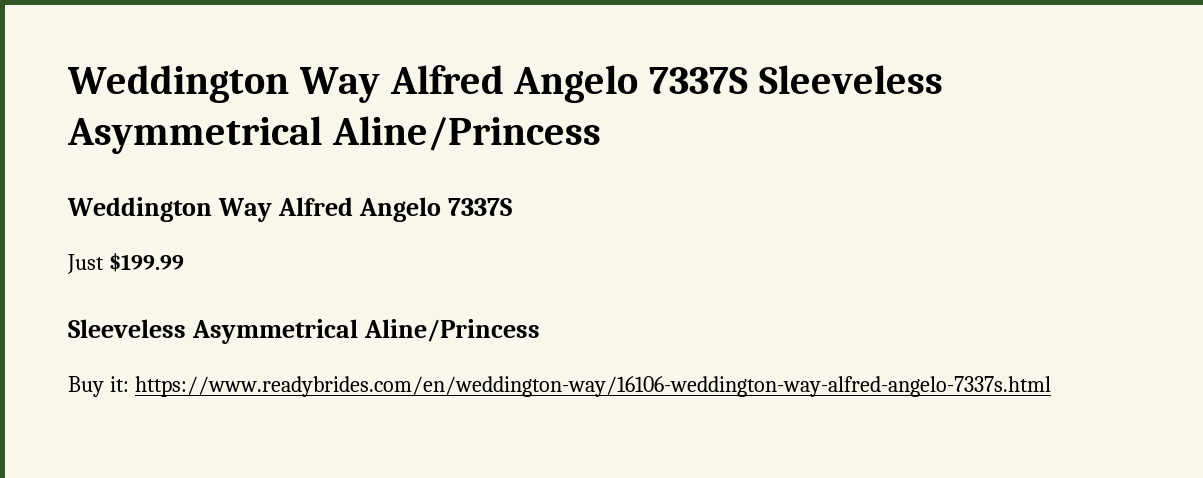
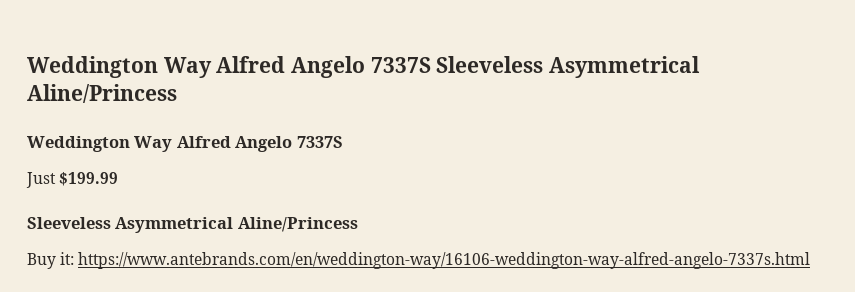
- Buy it: https://www.readybrides.com/en/weddington-way/16106-weddington-way-alfred-angelo-7337s.html
+ Buy it: https://www.antebrands.com/en/weddington-way/16106-weddington-way-alfred-angelo-7337s.html

